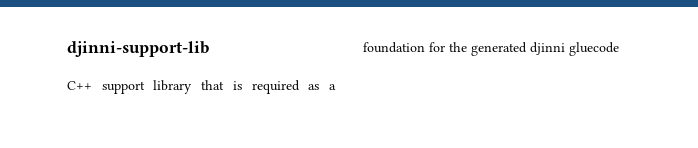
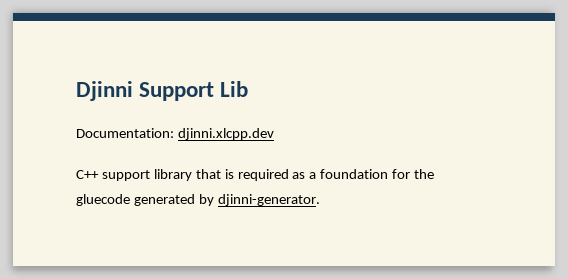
- djinni-support-lib
+ Djinni Support Lib
+ Documentation: djinni.xlcpp.dev
- C++ support library that is required as a foundation for the generated djinni gluecode
+ C++ support library that is required as a foundation for the gluecode generated by djinni-generator.

